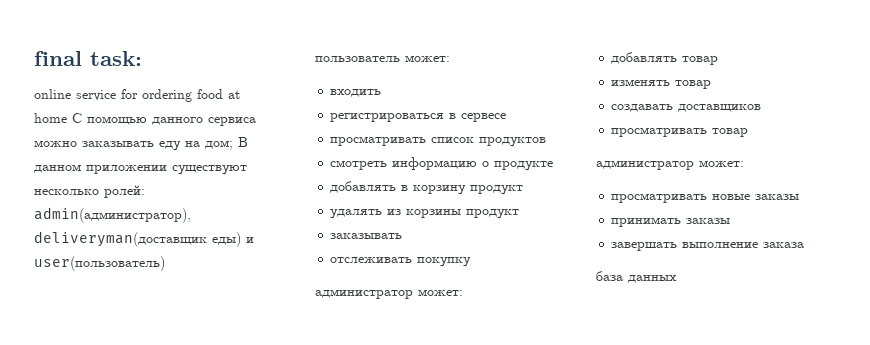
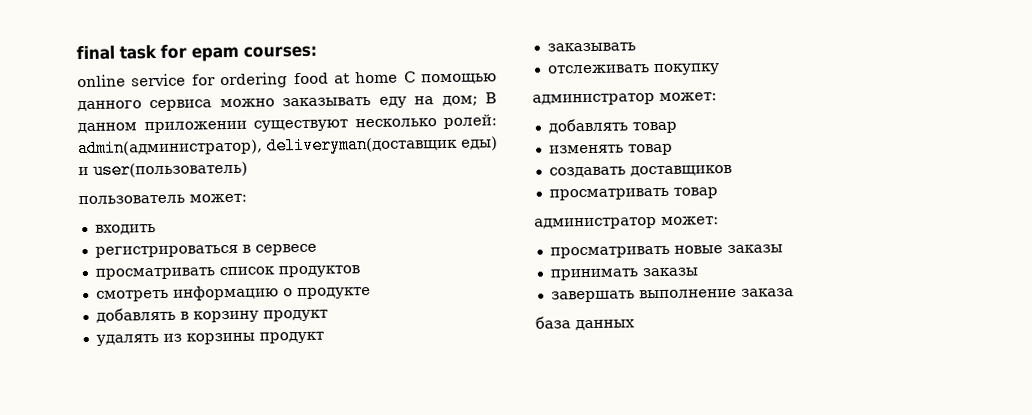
- final task:
+ final task for epam courses:

